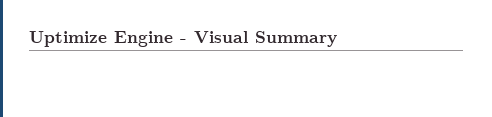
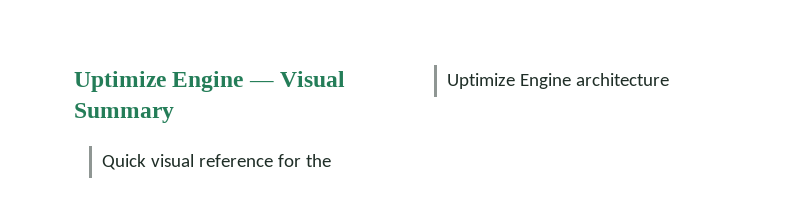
- Uptimize Engine - Visual Summary
+ Uptimize Engine — Visual Summary
+ Quick visual reference for the Uptimize Engine architecture

